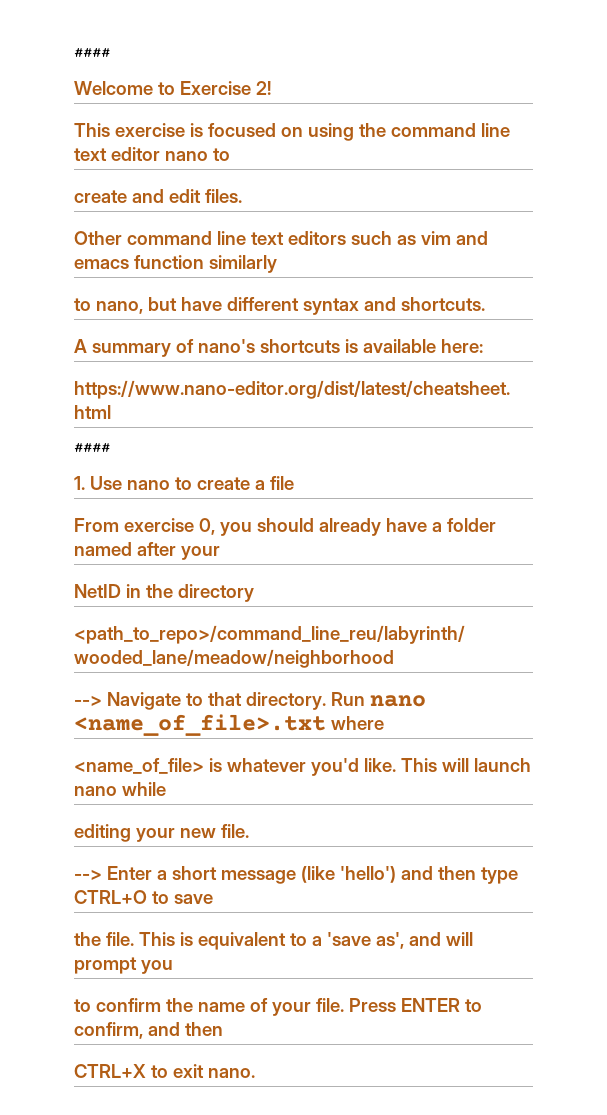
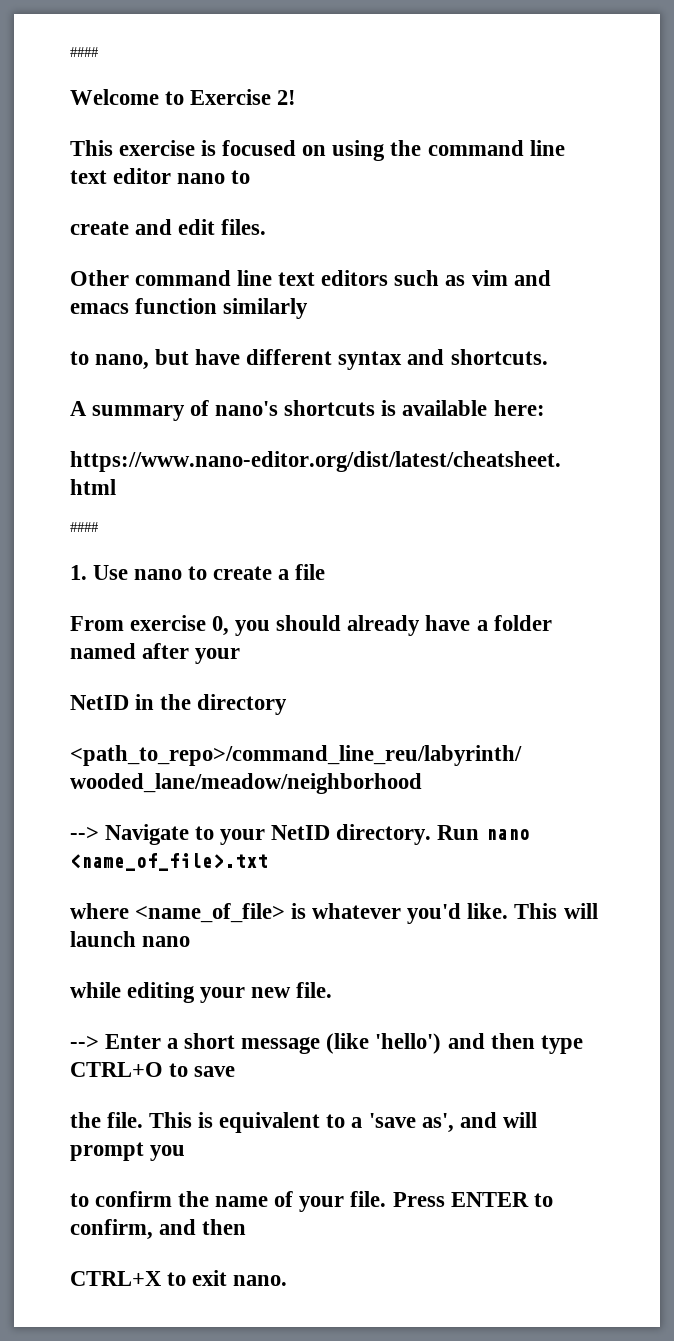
- --> Navigate to that directory.
+ --> Navigate to your NetID directory.
- Run nano <name_of_file>.txt where
- <name_of_file> is whatever you'd like.
+ Run nano <name_of_file>.txt
+ where <name_of_file> is whatever you'd like.
- This will launch nano while
- editing your new file.
+ This will launch nano
+ while editing your new file.

